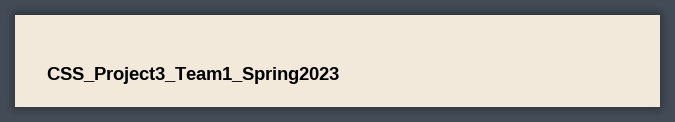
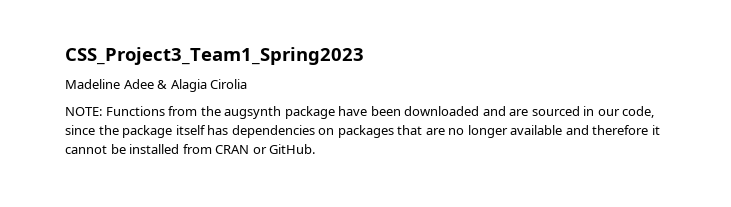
+ Madeline Adee & Alagia Cirolia
+ NOTE: Functions from the augsynth package have been downloaded and are sourced in our code, since the package itself has dependencies on packages that are no longer available and therefore it cannot be installed from CRAN or GitHub.

